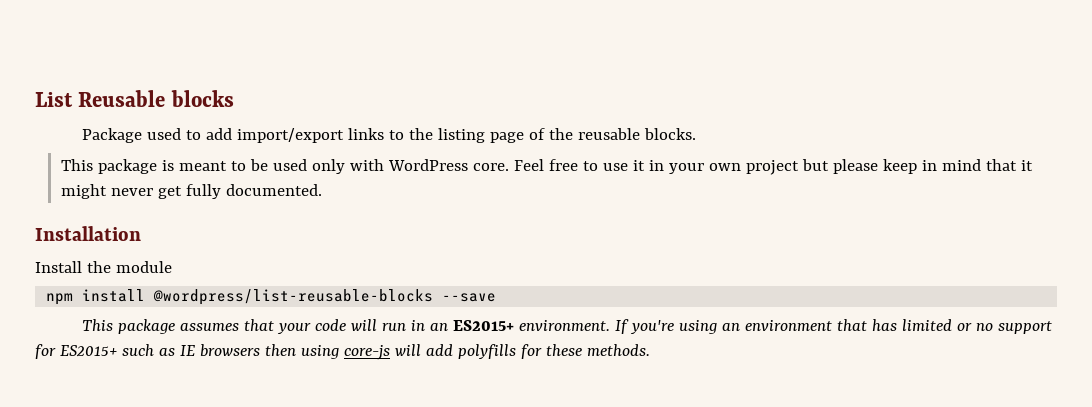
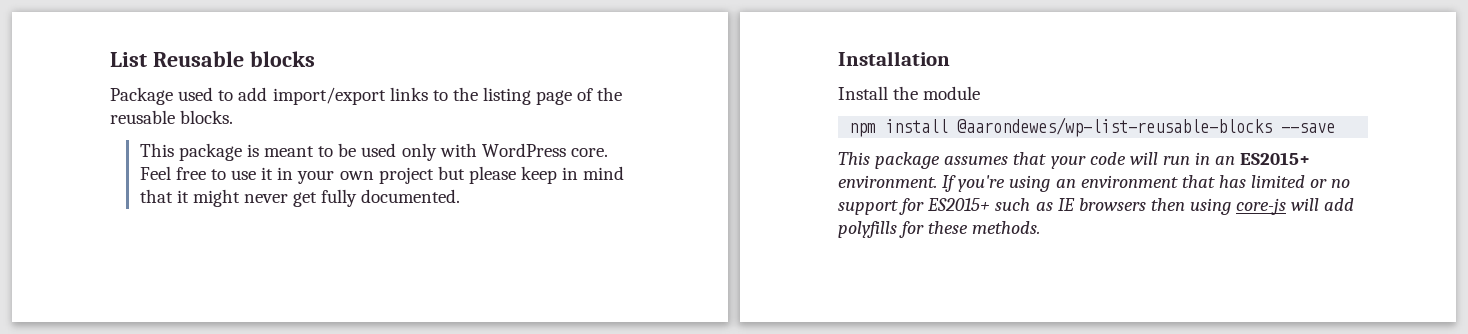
- npm install @wordpress/list-reusable-blocks --save
+ npm install @aarondewes/wp-list-reusable-blocks --save

